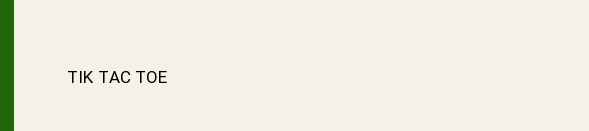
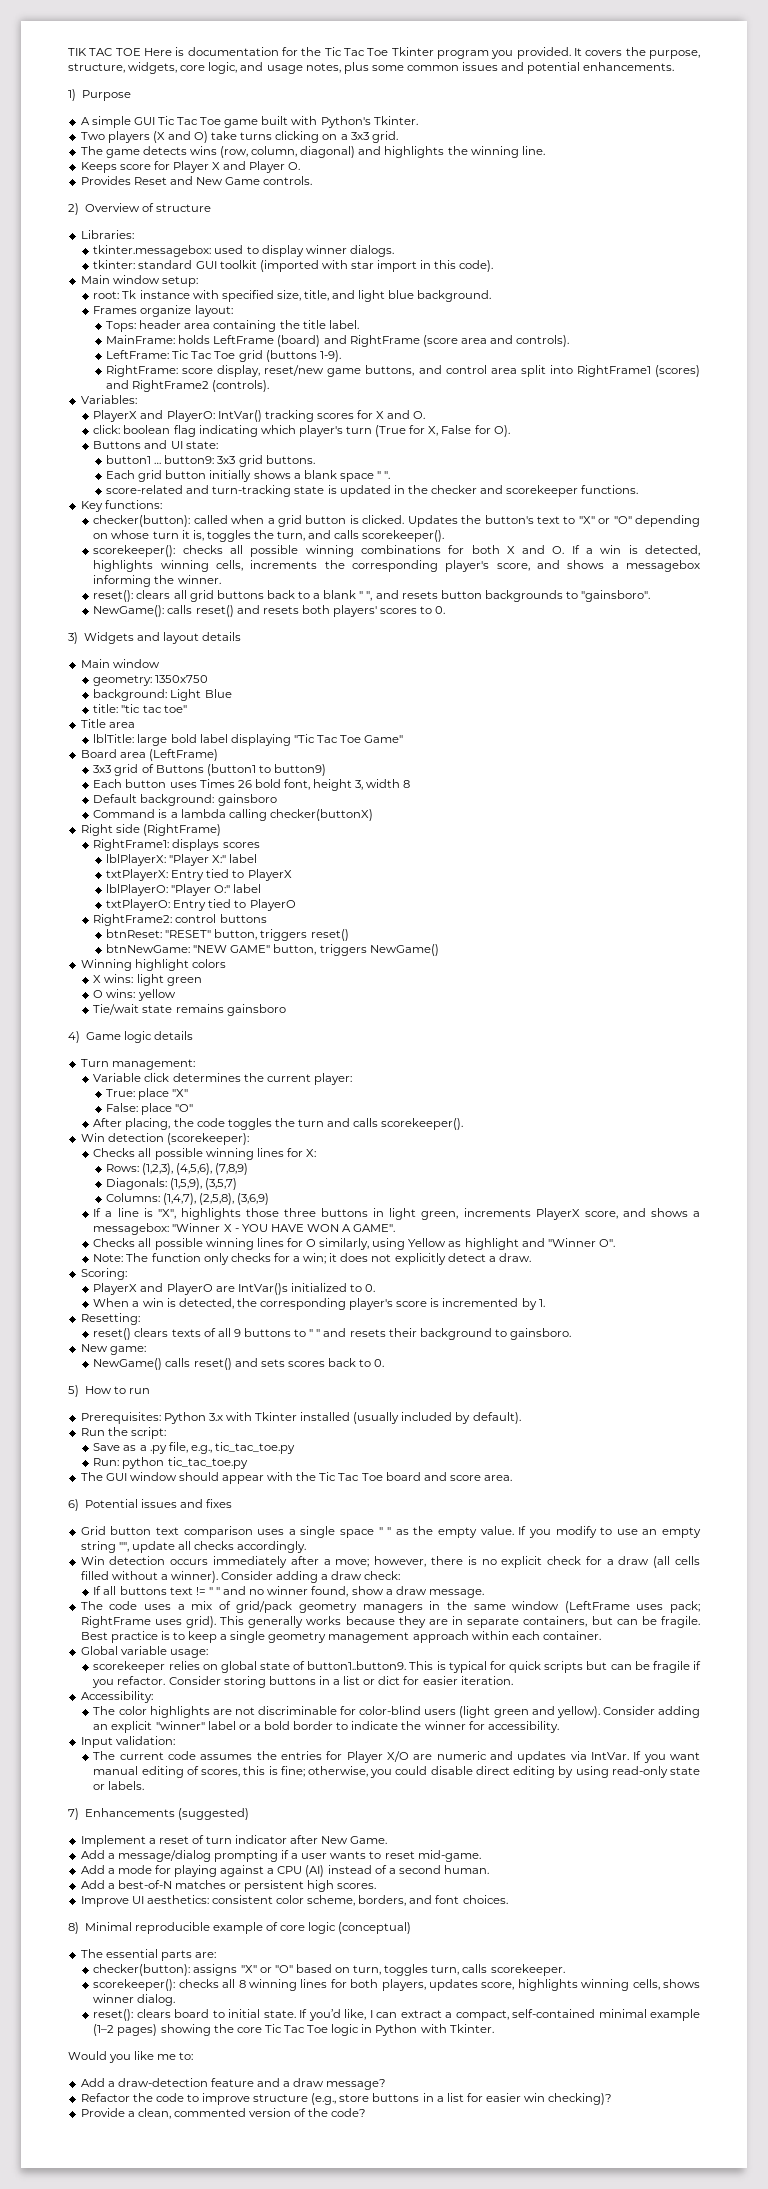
- TIK TAC TOE
+ TIK TAC TOE Here is documentation for the Tic Tac Toe Tkinter program you provided. It covers the purpose, structure, widgets, core logic, and usage notes, plus some common issues and potential enhancements.
+ 1) Purpose
+ A simple GUI Tic Tac Toe game built with Python's Tkinter.
+ Two players (X and O) take turns clicking on a 3x3 grid.
+ The game detects wins (row, column, diagonal) and highlights the winning line.
+ Keeps score for Player X and Player O.
+ Provides Reset and New Game controls.
+ 2) Overview of structure
+ Libraries:
+ tkinter.messagebox: used to display winner dialogs.
+ tkinter: standard GUI toolkit (imported with star import in this code).
+ Main window setup:
+ root: Tk instance with specified size, title, and light blue background.
+ Frames organize layout:
+ Tops: header area containing the title label.
+ MainFrame: holds LeftFrame (board) and RightFrame (score area and controls).
+ LeftFrame: Tic Tac Toe grid (buttons 1-9).
+ RightFrame: score display, reset/new game buttons, and control area split into RightFrame1 (scores) and RightFrame2 (controls).
+ Variables:
+ PlayerX and PlayerO: IntVar() tracking scores for X and O.
+ click: boolean flag indicating which player's turn (True for X, False for O).
+ Buttons and UI state:
+ button1 … button9: 3x3 grid buttons.
+ Each grid button initially shows a blank space " ".
+ score-related and turn-tracking state is updated in the checker and scorekeeper functions.
+ Key functions:
+ checker(button): called when a grid button is clicked. Updates the button's text to "X" or "O" depending on whose turn it is, toggles the turn, and calls scorekeeper().
+ scorekeeper(): checks all possible winning combinations for both X and O. If a win is detected, highlights winning cells, increments the corresponding player's score, and shows a messagebox informing the winner.
+ reset(): clears all grid buttons back to a blank " ", and resets button backgrounds to "gainsboro".
+ NewGame(): calls reset() and resets both players' scores to 0.
+ 3) Widgets and layout details
+ Main window
+ geometry: 1350x750
+ background: Light Blue
+ title: "tic tac toe"
+ Title area
+ lblTitle: large bold label displaying "Tic Tac Toe Game"
+ Board area (LeftFrame)
+ 3x3 grid of Buttons (button1 to button9)
+ Each button uses Times 26 bold font, height 3, width 8
+ Default background: gainsboro
+ Command is a lambda calling checker(buttonX)
+ Right side (RightFrame)
+ RightFrame1: displays scores
+ lblPlayerX: "Player X:" label
+ txtPlayerX: Entry tied to PlayerX
+ lblPlayerO: "Player O:" label
+ txtPlayerO: Entry tied to PlayerO
+ RightFrame2: control buttons
+ btnReset: "RESET" button, triggers reset()
+ btnNewGame: "NEW GAME" button, triggers NewGame()
+ Winning highlight colors
+ X wins: light green
+ O wins: yellow
+ Tie/wait state remains gainsboro
+ 4) Game logic details
+ Turn management:
+ Variable click determines the current player:
+ True: place "X"
+ False: place "O"
+ After placing, the code toggles the turn and calls scorekeeper().
+ Win detection (scorekeeper):
+ Checks all possible winning lines for X:
+ Rows: (1,2,3), (4,5,6), (7,8,9)
+ Diagonals: (1,5,9), (3,5,7)
+ Columns: (1,4,7), (2,5,8), (3,6,9)
+ If a line is "X", highlights those three buttons in light green, increments PlayerX score, and shows a messagebox: "Winner X - YOU HAVE WON A GAME".
+ Checks all possible winning lines for O similarly, using Yellow as highlight and "Winner O".
+ Note: The function only checks for a win; it does not explicitly detect a draw.
+ Scoring:
+ PlayerX and PlayerO are IntVar()s initialized to 0.
+ When a win is detected, the corresponding player's score is incremented by 1.
+ Resetting:
+ reset() clears texts of all 9 buttons to " " and resets their background to gainsboro.
+ New game:
+ NewGame() calls reset() and sets scores back to 0.
+ 5) How to run
+ Prerequisites: Python 3.x with Tkinter installed (usually included by default).
+ Run the script:
+ Save as a .py file, e.g., tic_tac_toe.py
+ Run: python tic_tac_toe.py
+ The GUI window should appear with the Tic Tac Toe board and score area.
+ 6) Potential issues and fixes
+ Grid button text comparison uses a single space " " as the empty value. If you modify to use an empty string "", update all checks accordingly.
+ Win detection occurs immediately after a move; however, there is no explicit check for a draw (all cells filled without a winner). Consider adding a draw check:
+ If all buttons text != " " and no winner found, show a draw message.
+ The code uses a mix of grid/pack geometry managers in the same window (LeftFrame uses pack; RightFrame uses grid). This generally works because they are in separate containers, but can be fragile. Best practice is to keep a single geometry management approach within each container.
+ Global variable usage:
+ scorekeeper relies on global state of button1..button9. This is typical for quick scripts but can be fragile if you refactor. Consider storing buttons in a list or dict for easier iteration.
+ Accessibility:
+ The color highlights are not discriminable for color-blind users (light green and yellow). Consider adding an explicit "winner" label or a bold border to indicate the winner for accessibility.
+ Input validation:
+ The current code assumes the entries for Player X/O are numeric and updates via IntVar. If you want manual editing of scores, this is fine; otherwise, you could disable direct editing by using read-only state or labels.
+ 7) Enhancements (suggested)
+ Implement a reset of turn indicator after New Game.
+ Add a message/dialog prompting if a user wants to reset mid-game.
+ Add a mode for playing against a CPU (AI) instead of a second human.
+ Add a best-of-N matches or persistent high scores.
+ Improve UI aesthetics: consistent color scheme, borders, and font choices.
+ 8) Minimal reproducible example of core logic (conceptual)
+ The essential parts are:
+ checker(button): assigns "X" or "O" based on turn, toggles turn, calls scorekeeper.
+ scorekeeper(): checks all 8 winning lines for both players, updates score, highlights winning cells, shows winner dialog.
+ reset(): clears board to initial state. If you’d like, I can extract a compact, self-contained minimal example (1–2 pages) showing the core Tic Tac Toe logic in Python with Tkinter.
+ Would you like me to:
+ Add a draw-detection feature and a draw message?
+ Refactor the code to improve structure (e.g., store buttons in a list for easier win checking)?
+ Provide a clean, commented version of the code?

